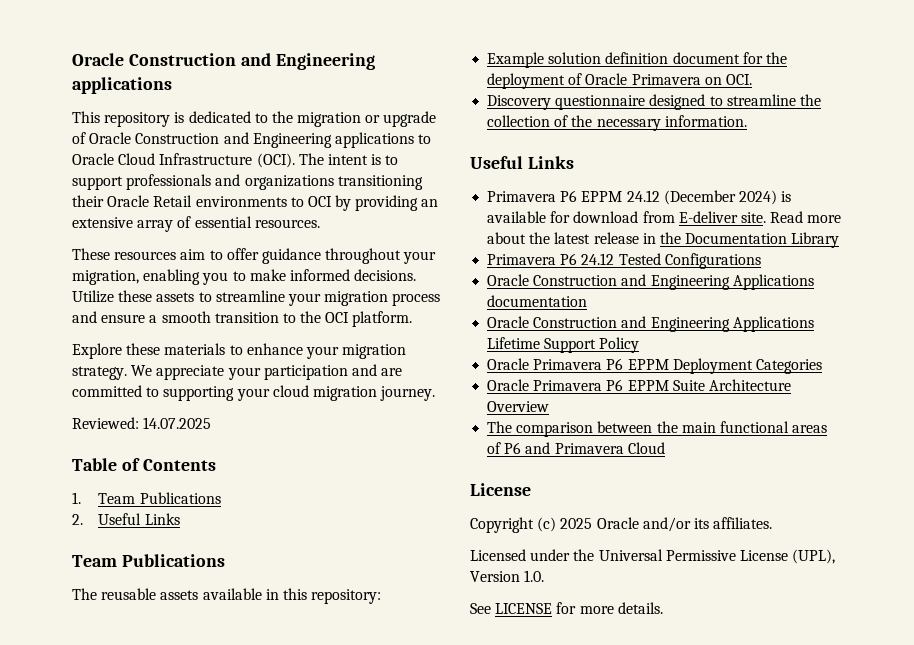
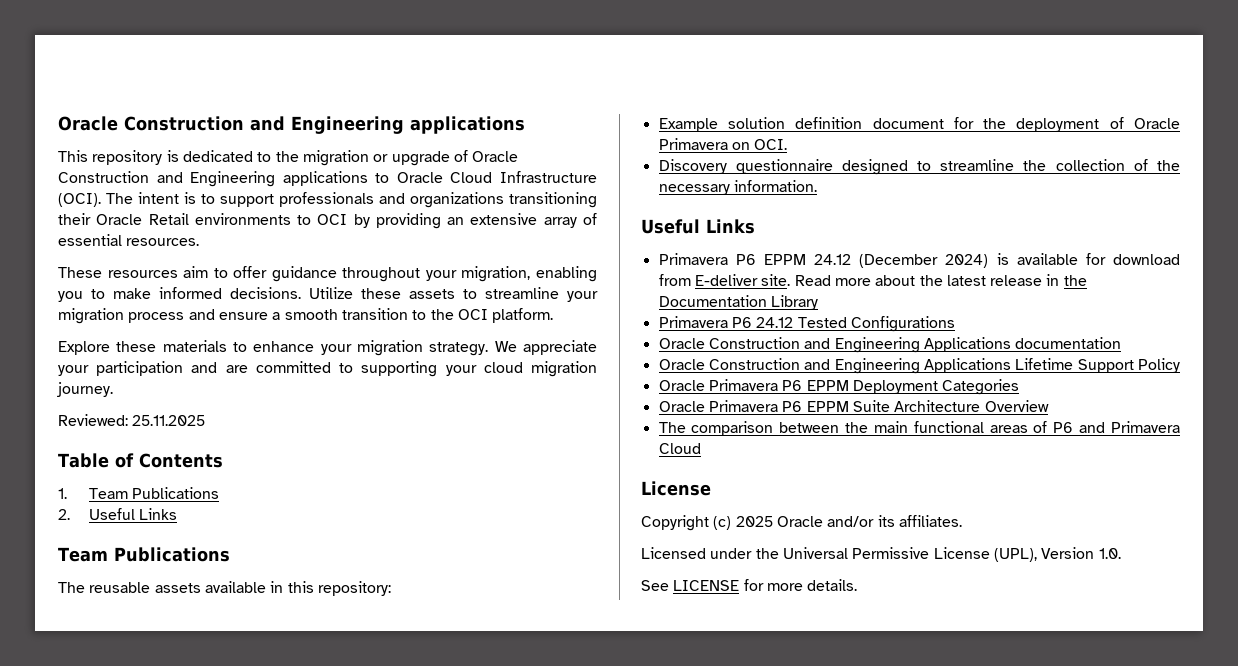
- Reviewed: 14.07.2025
+ Reviewed: 25.11.2025

